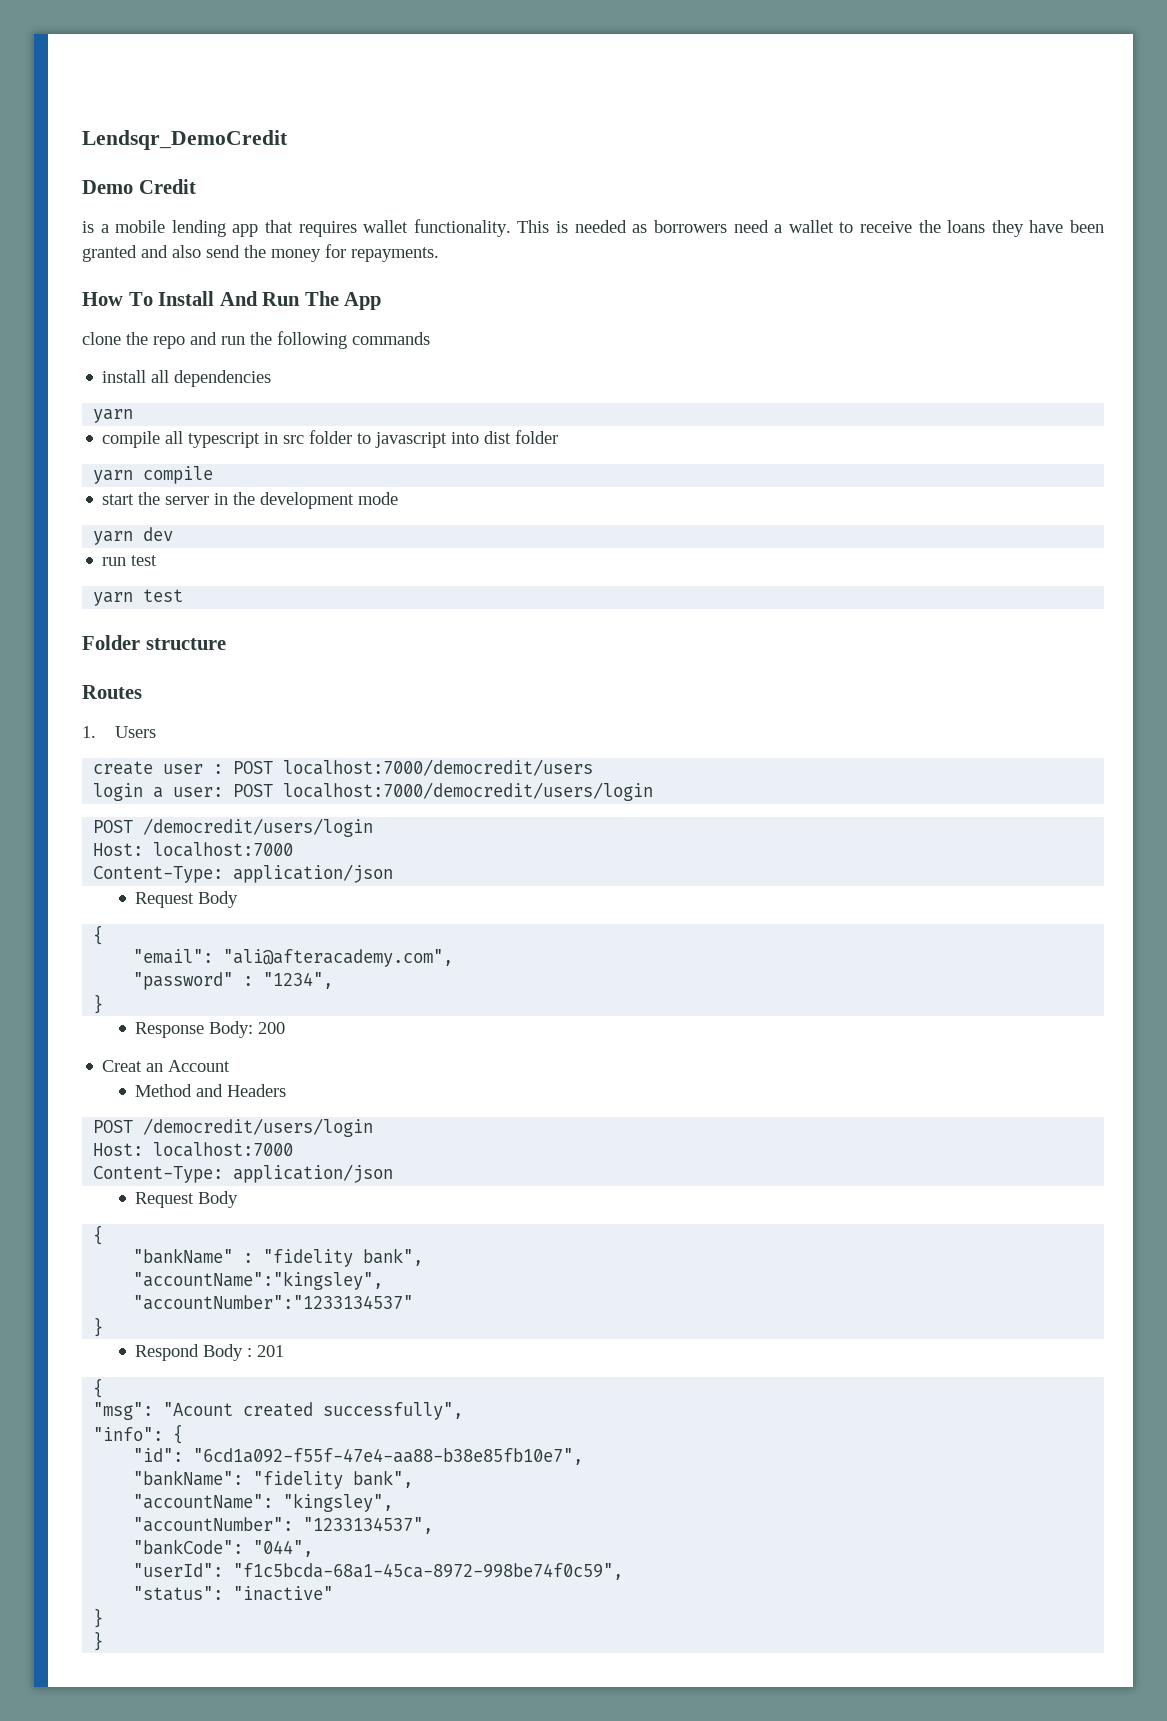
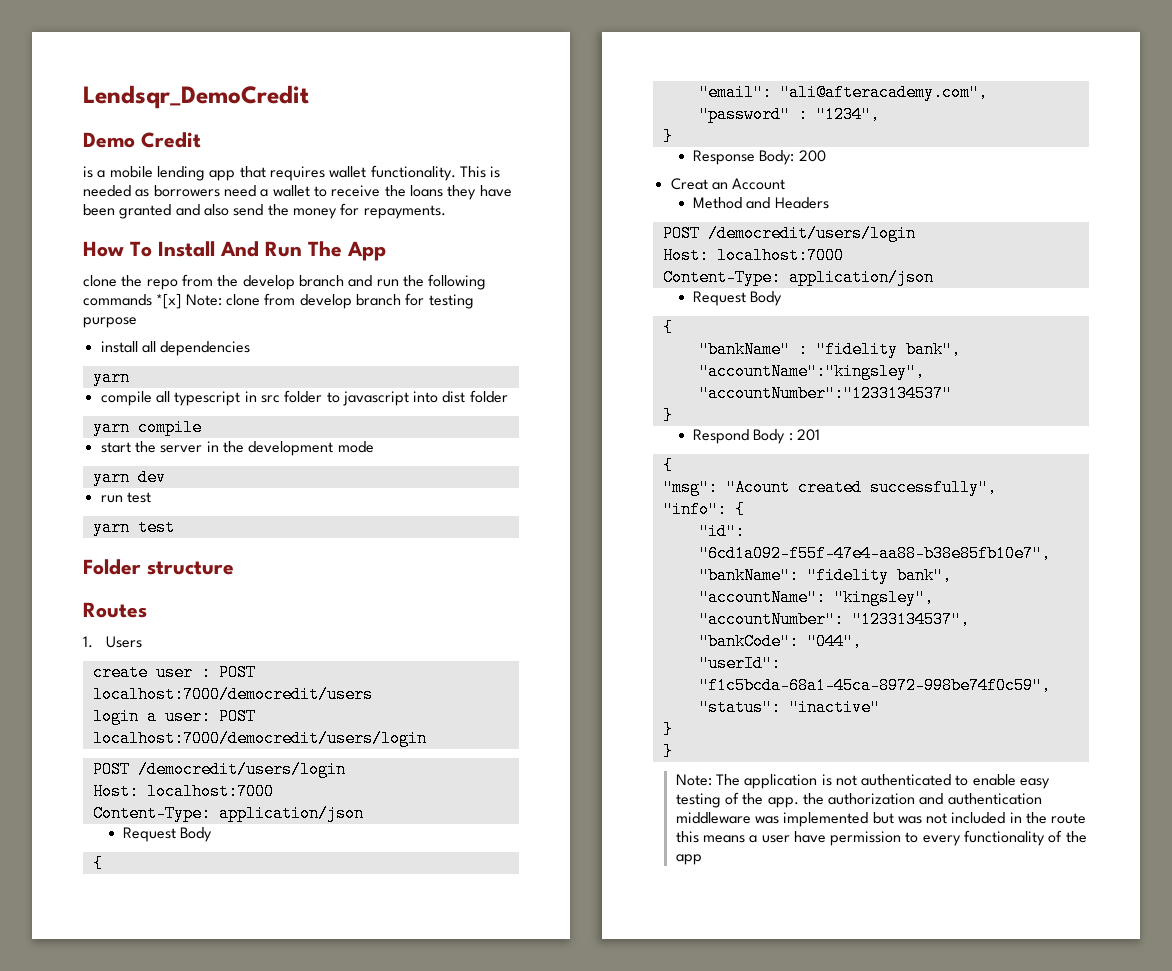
- clone the repo and run the following commands
+ clone the repo from the develop branch and run the following commands *[x] Note: clone from develop branch for testing purpose
+ Note: The application is not authenticated to enable easy testing of the app. the authorization and authentication middleware was implemented but was not included in the route this means a user have permission to every functionality of the app

